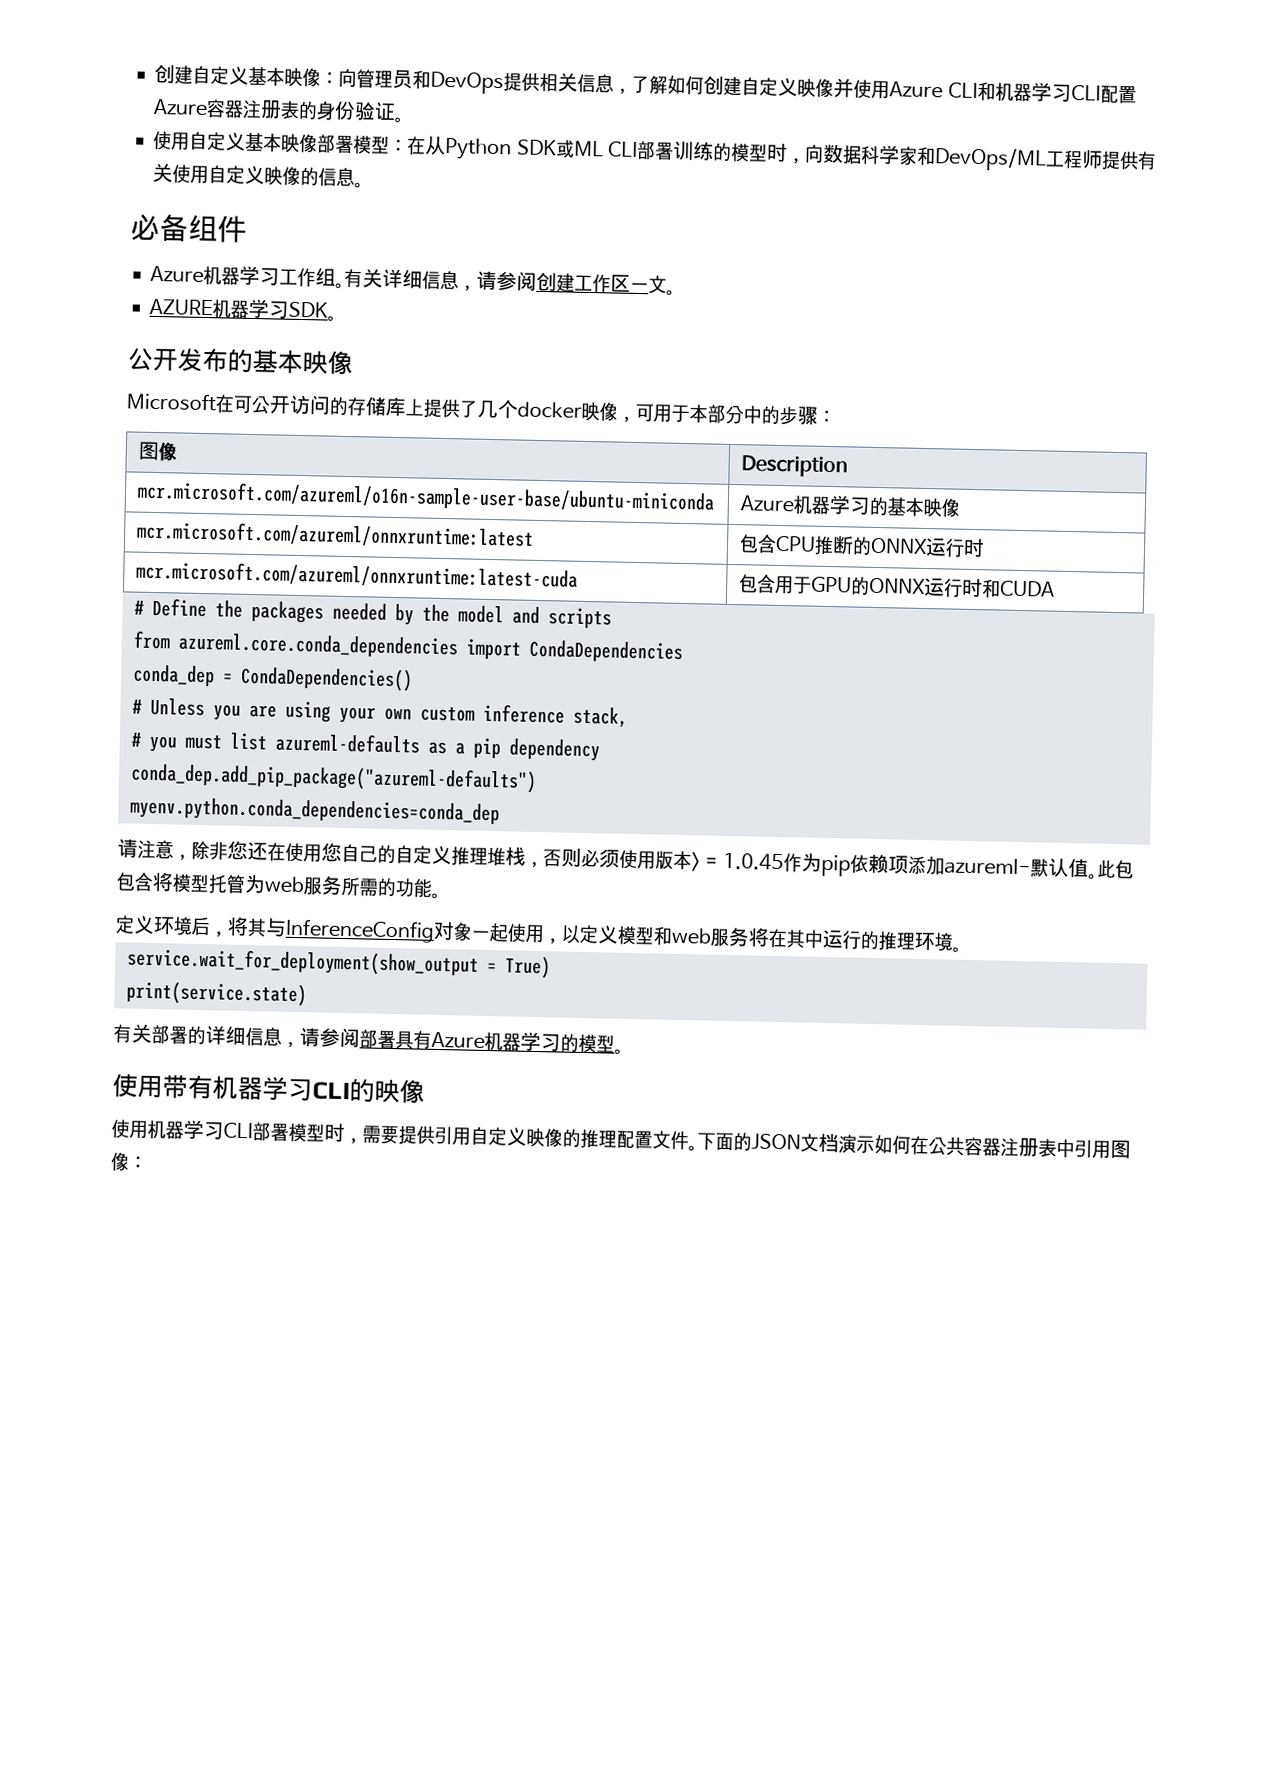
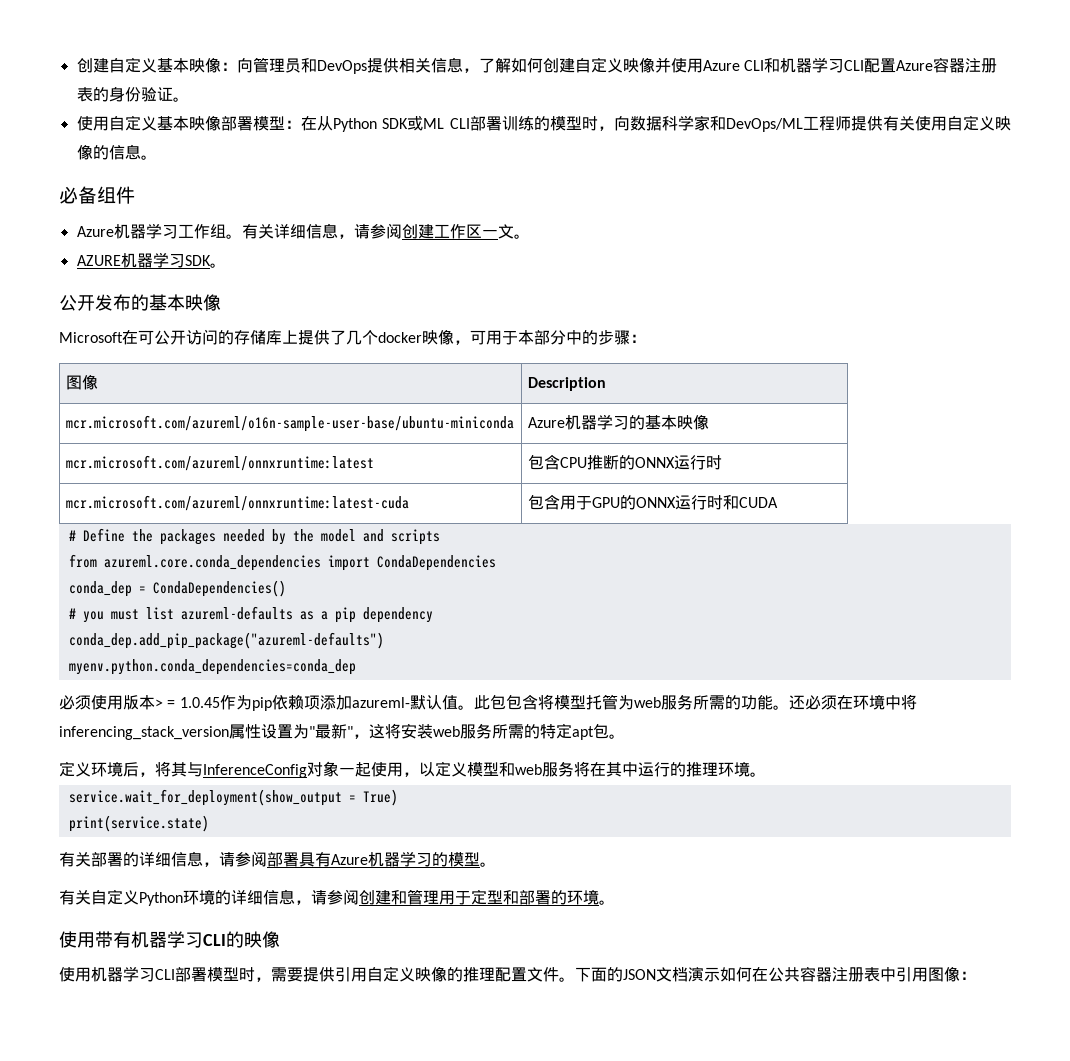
- # Unless you are using your own custom inference stack,
- 请注意，除非您还在使用您自己的自定义推理堆栈，否则必须使用版本> = 1.0.45作为pip依赖项添加azureml-默认值。
+ 必须使用版本> = 1.0.45作为pip依赖项添加azureml-默认值。
+ 还必须在环境中将inferencing_stack_version属性设置为"最新"，这将安装web服务所需的特定apt包。
+ 有关自定义Python环境的详细信息，请参阅创建和管理用于定型和部署的环境。

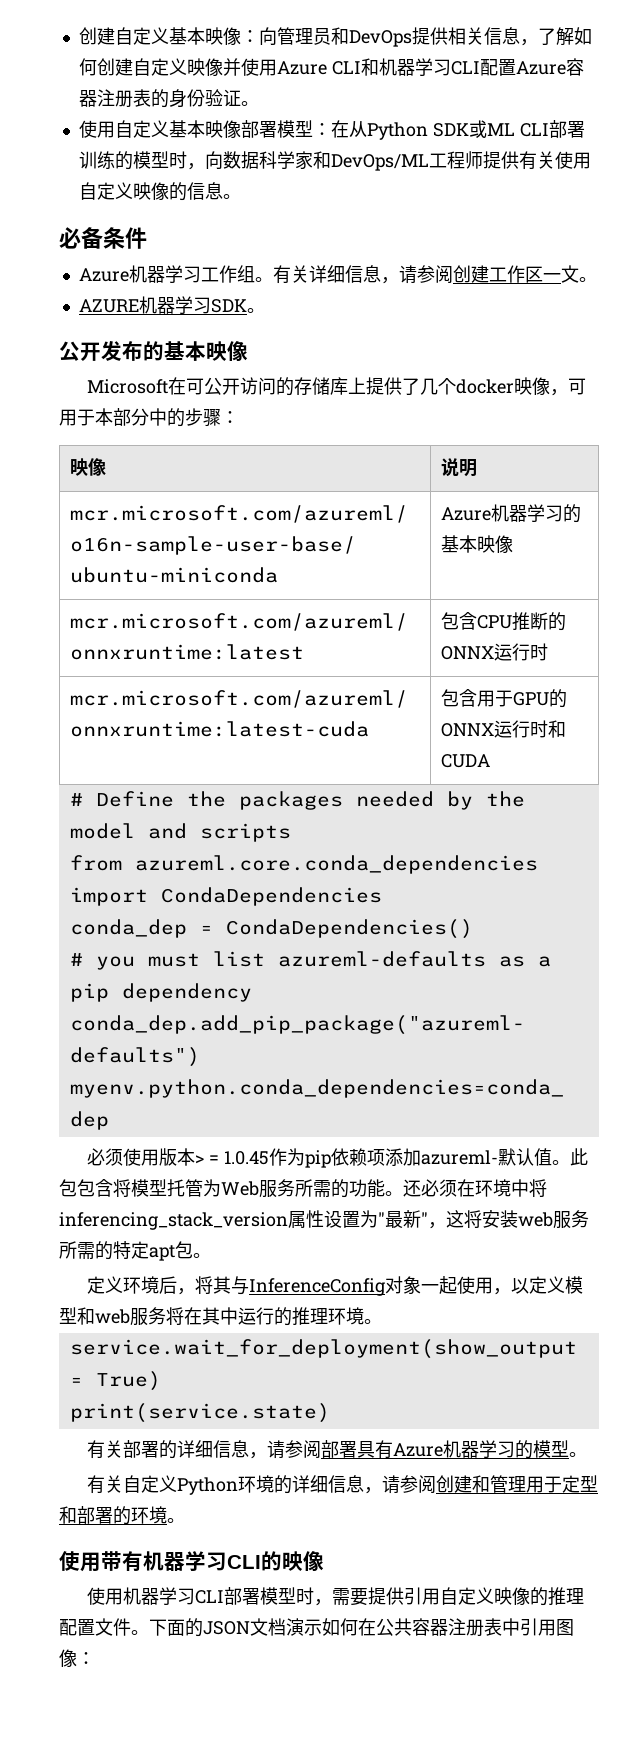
- 必备组件
+ 必备条件
- 图像 | Description
+ 映像 | 说明
- 此包包含将模型托管为web服务所需的功能。
+ 此包包含将模型托管为Web服务所需的功能。

